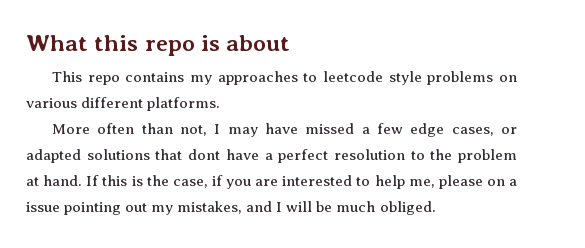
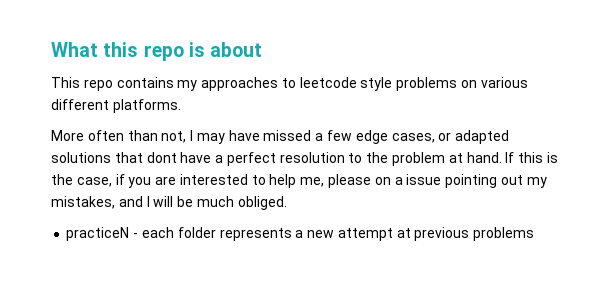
+ practiceN - each folder represents a new attempt at previous problems

